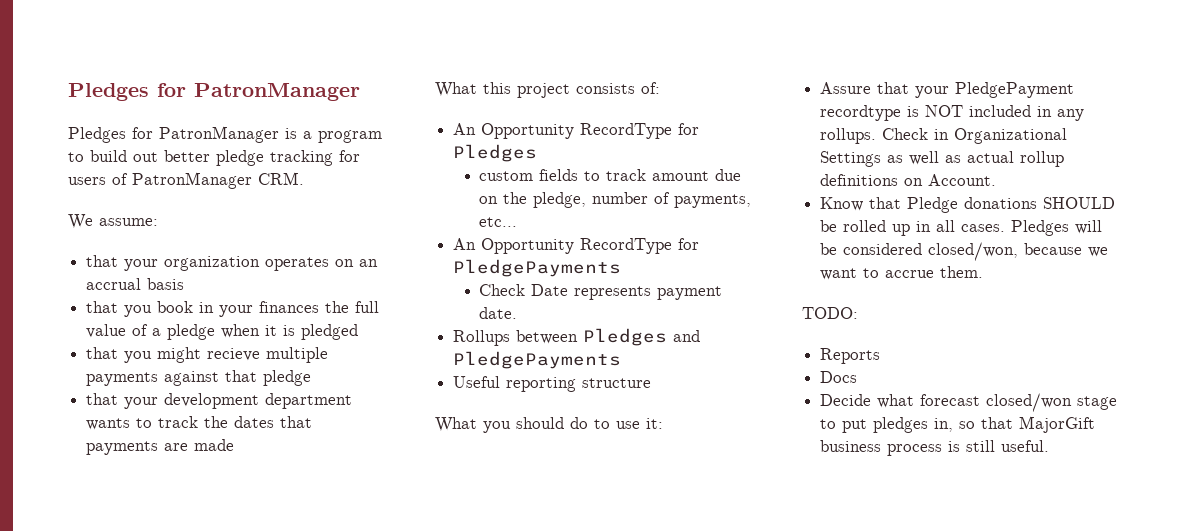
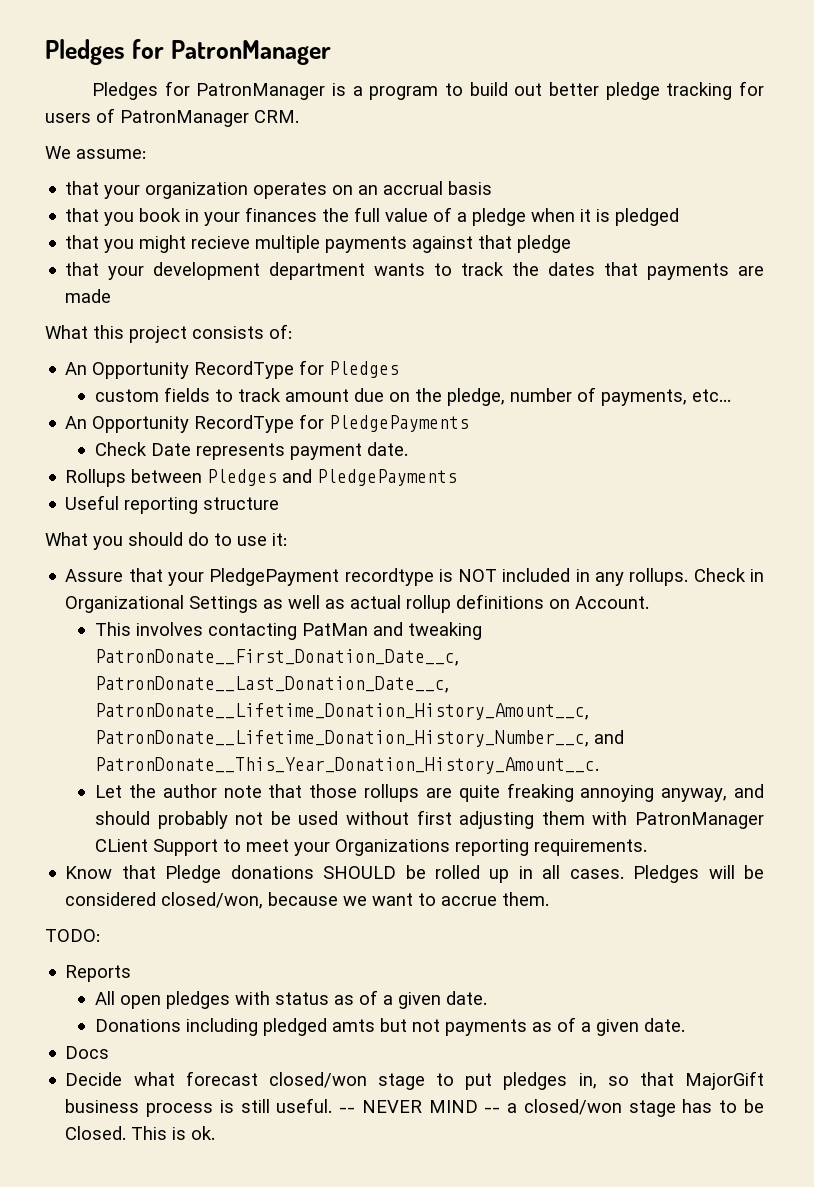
+ This involves contacting PatMan and tweaking PatronDonate__First_Donation_Date__c, PatronDonate__Last_Donation_Date__c, PatronDonate__Lifetime_Donation_History_Amount__c, PatronDonate__Lifetime_Donation_History_Number__c, and PatronDonate__This_Year_Donation_History_Amount__c.
+ Let the author note that those rollups are quite freaking annoying anyway, and should probably not be used without first adjusting them with PatronManager CLient Support to meet your Organizations reporting requirements.
+ All open pledges with status as of a given date.
+ Donations including pledged amts but not payments as of a given date.
+ -- NEVER MIND -- a closed/won stage has to be Closed. This is ok.

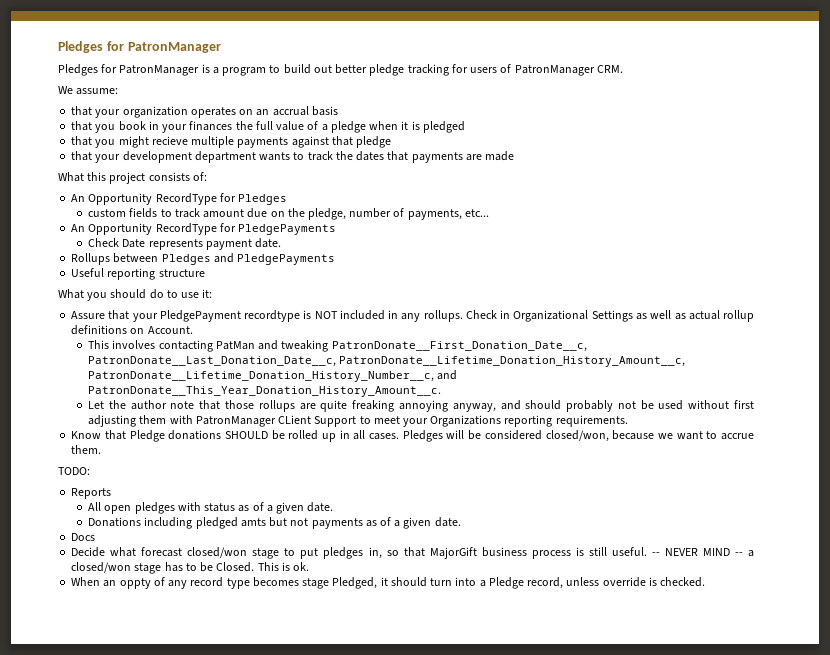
+ When an oppty of any record type becomes stage Pledged, it should turn into a Pledge record, unless override is checked.

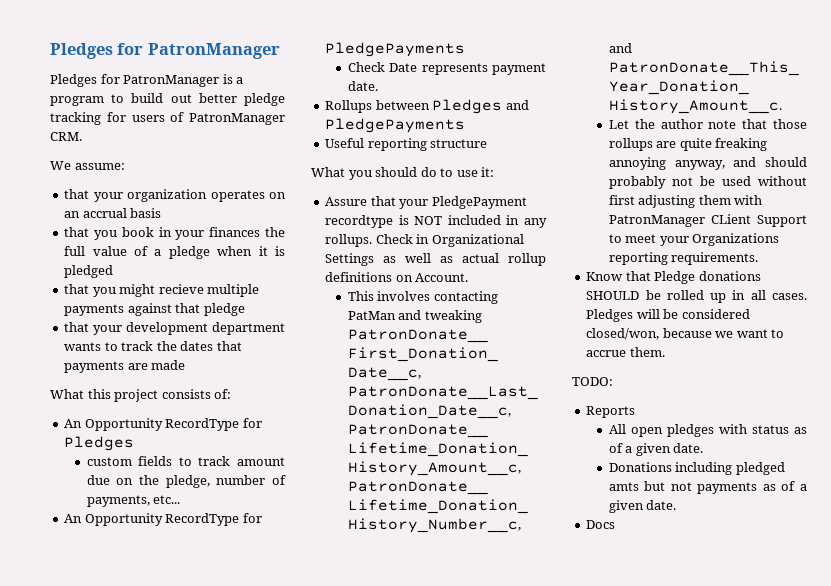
- Decide what forecast closed/won stage to put pledges in, so that MajorGift business process is still useful. -- NEVER MIND -- a closed/won stage has to be Closed. This is ok.
- When an oppty of any record type becomes stage Pledged, it should turn into a Pledge record, unless override is checked.

